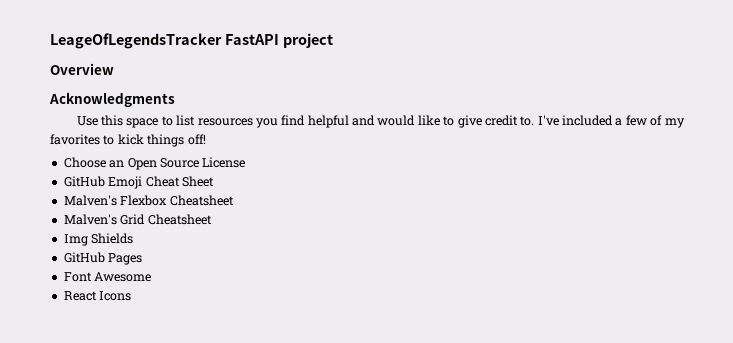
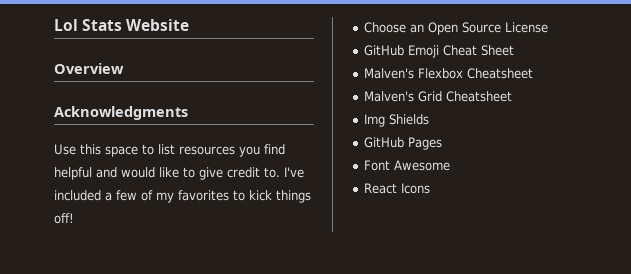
- LeageOfLegendsTracker FastAPI project
+ Lol Stats Website

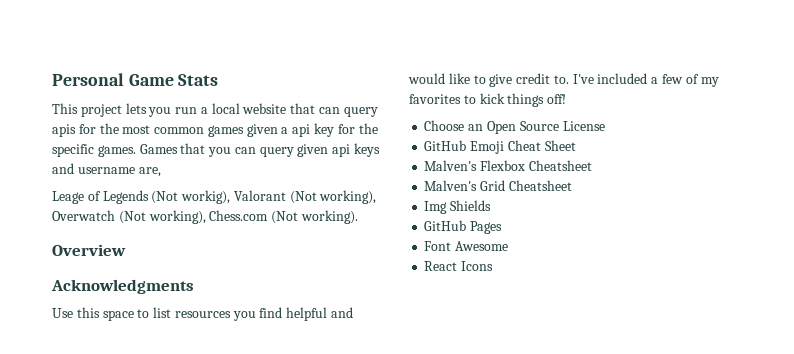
- Lol Stats Website
+ Personal Game Stats
+ This project lets you run a local website that can query apis for the most common games given a api key for the specific games. Games that you can query given api keys and username are,
+ Leage of Legends (Not workig), Valorant (Not working), Overwatch (Not working), Chess.com (Not working).

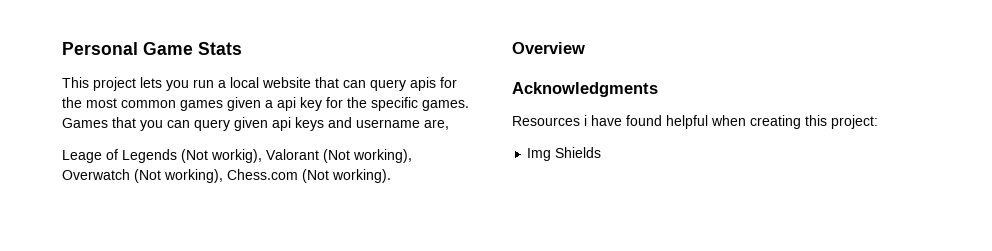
- Use this space to list resources you find helpful and would like to give credit to. I've included a few of my favorites to kick things off!
- Choose an Open Source License
- GitHub Emoji Cheat Sheet
- Malven's Flexbox Cheatsheet
- Malven's Grid Cheatsheet
+ Resources i have found helpful when creating this project:
  Img Shields
- GitHub Pages
- Font Awesome
- React Icons

